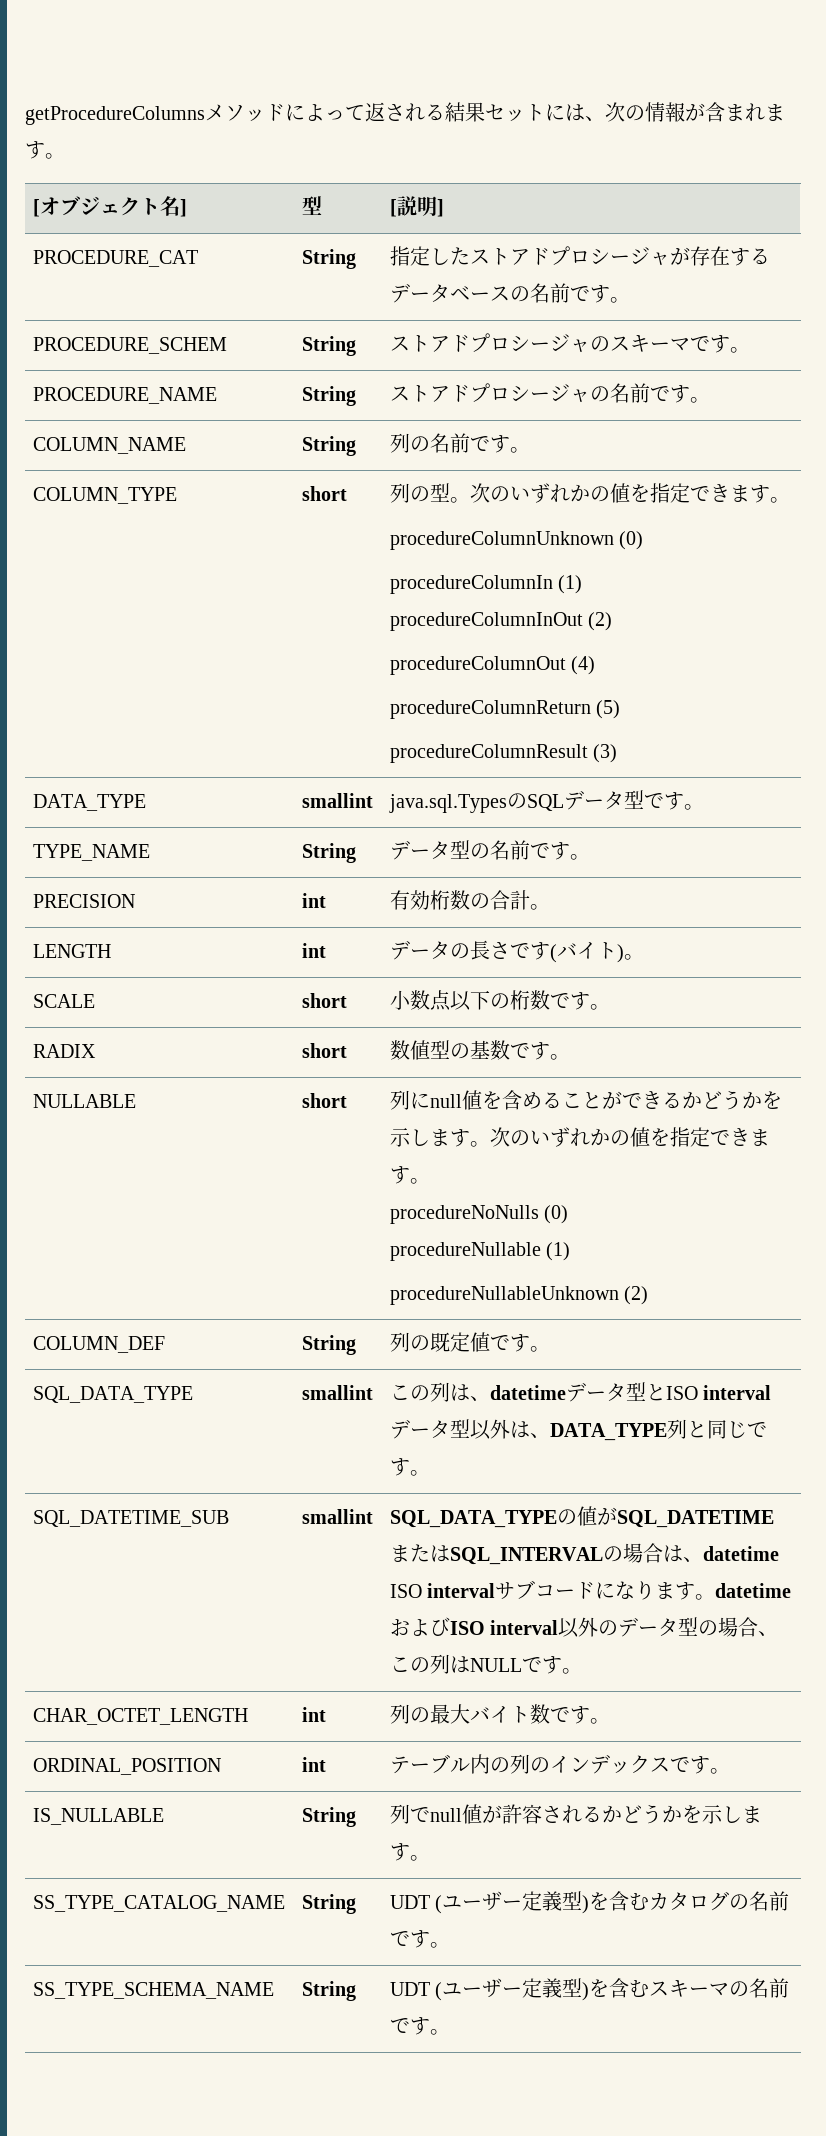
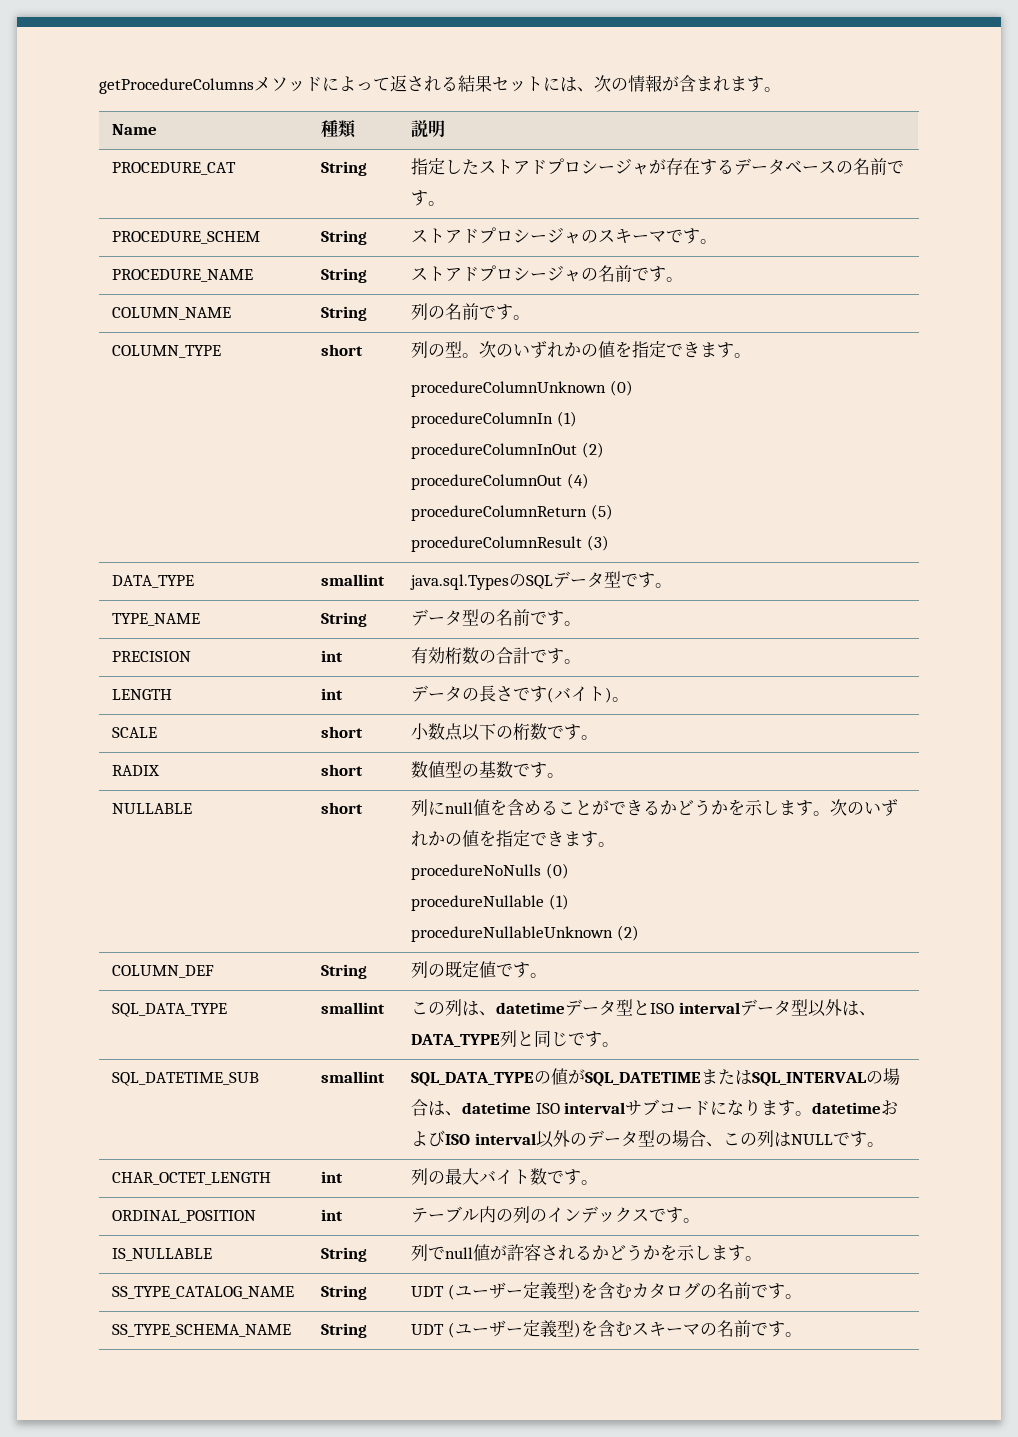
- [オブジェクト名] | 型 | [説明]
+ Name | 種類 | 説明
- PRECISION | int | 有効桁数の合計。
+ PRECISION | int | 有効桁数の合計です。

